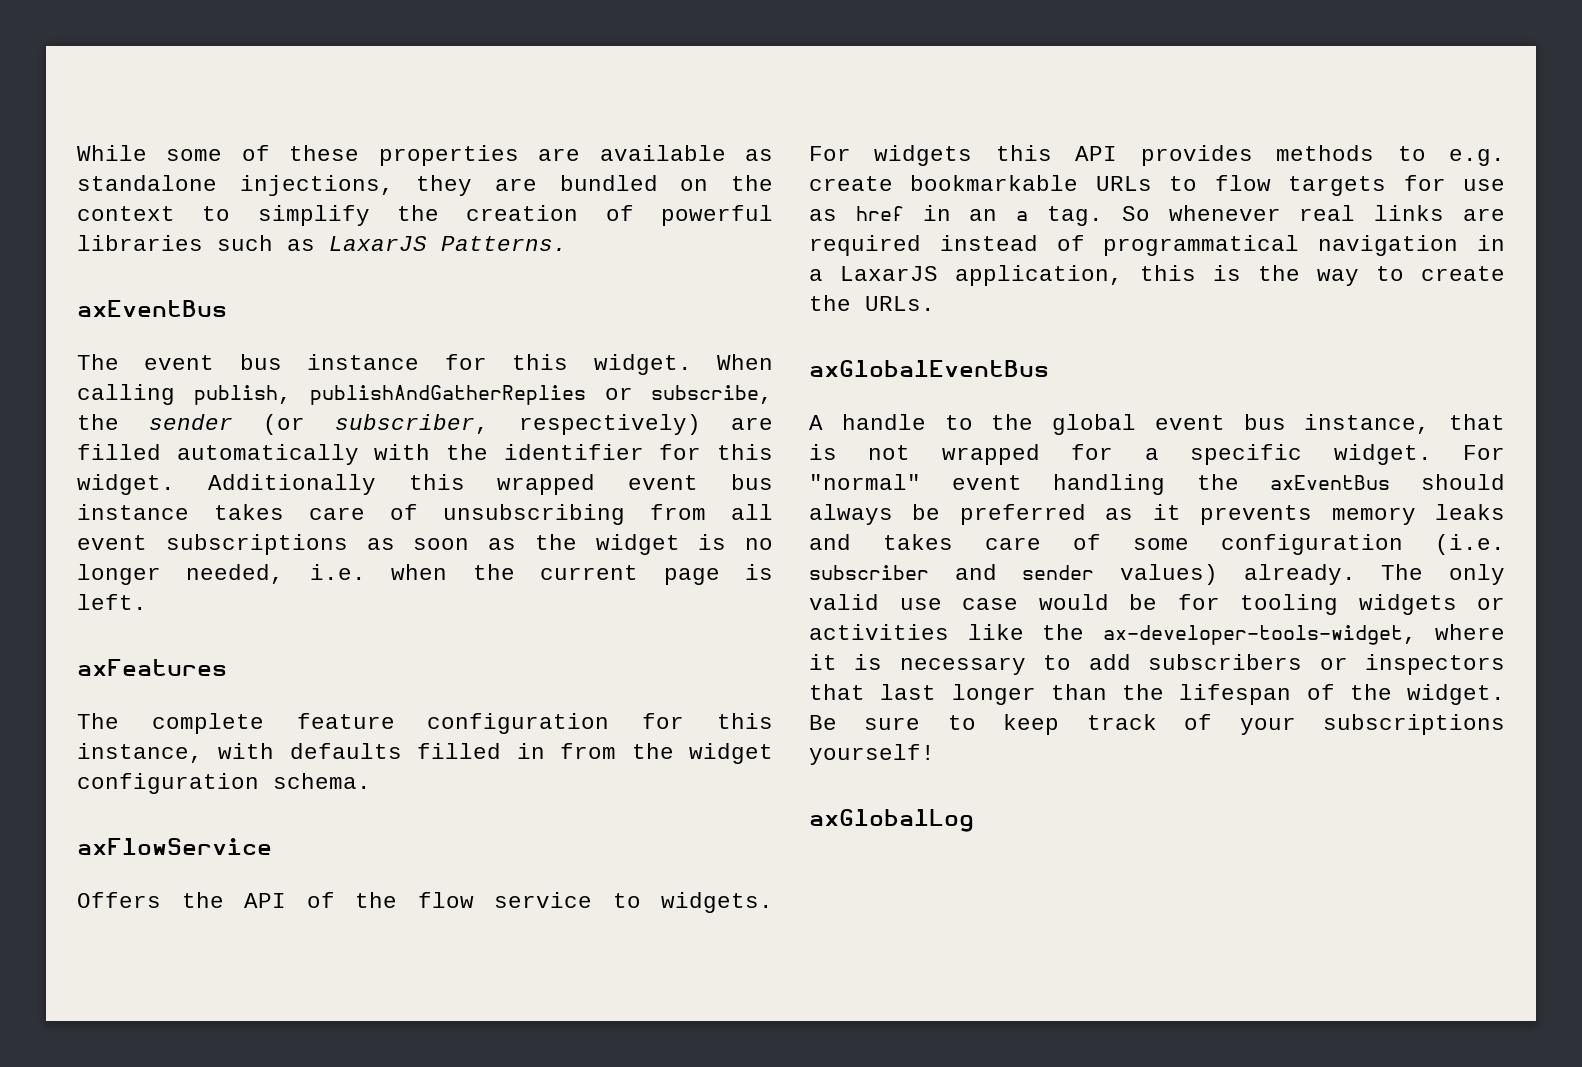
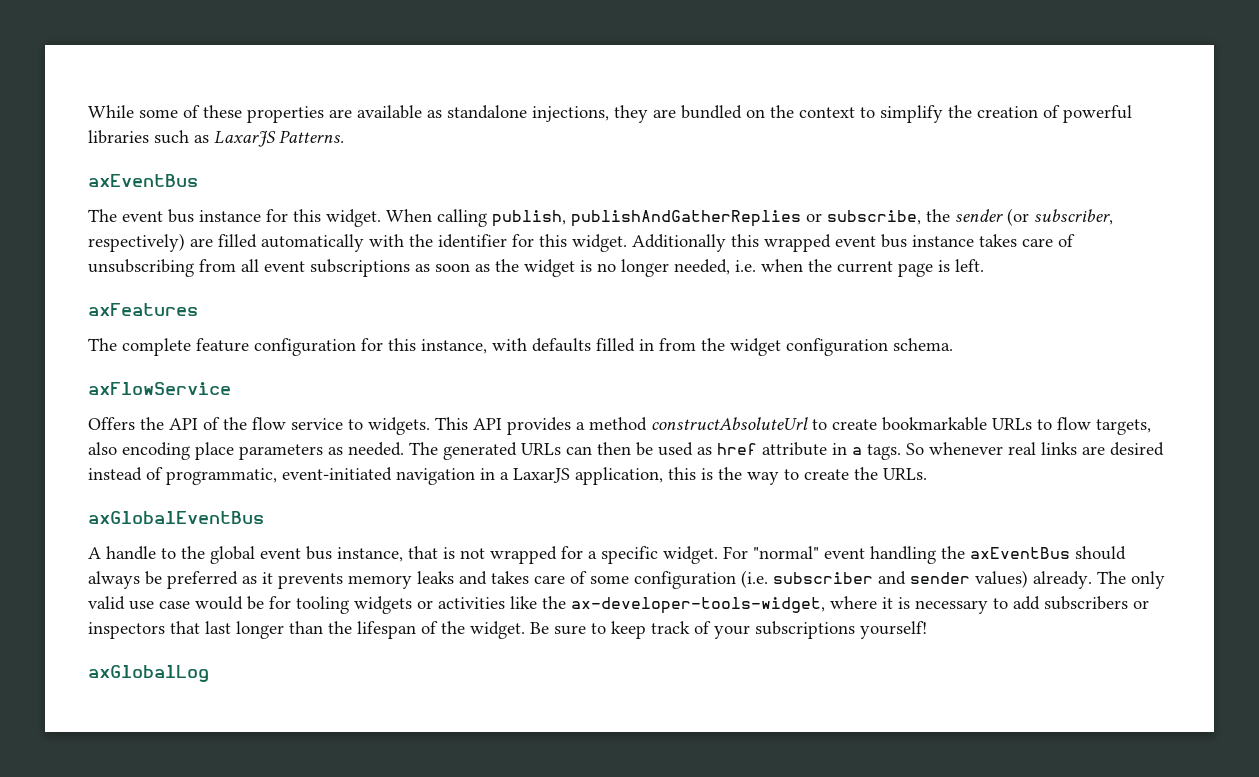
- For widgets this API provides methods to e.g. create bookmarkable URLs to flow targets for use as href in an a tag.
+ This API provides a method constructAbsoluteUrl to create bookmarkable URLs to flow targets, also encoding place parameters as needed. The generated URLs can then be used as href attribute in a tags.
- So whenever real links are required instead of programmatical navigation in a LaxarJS application, this is the way to create the URLs.
+ So whenever real links are desired instead of programmatic, event-initiated navigation in a LaxarJS application, this is the way to create the URLs.

